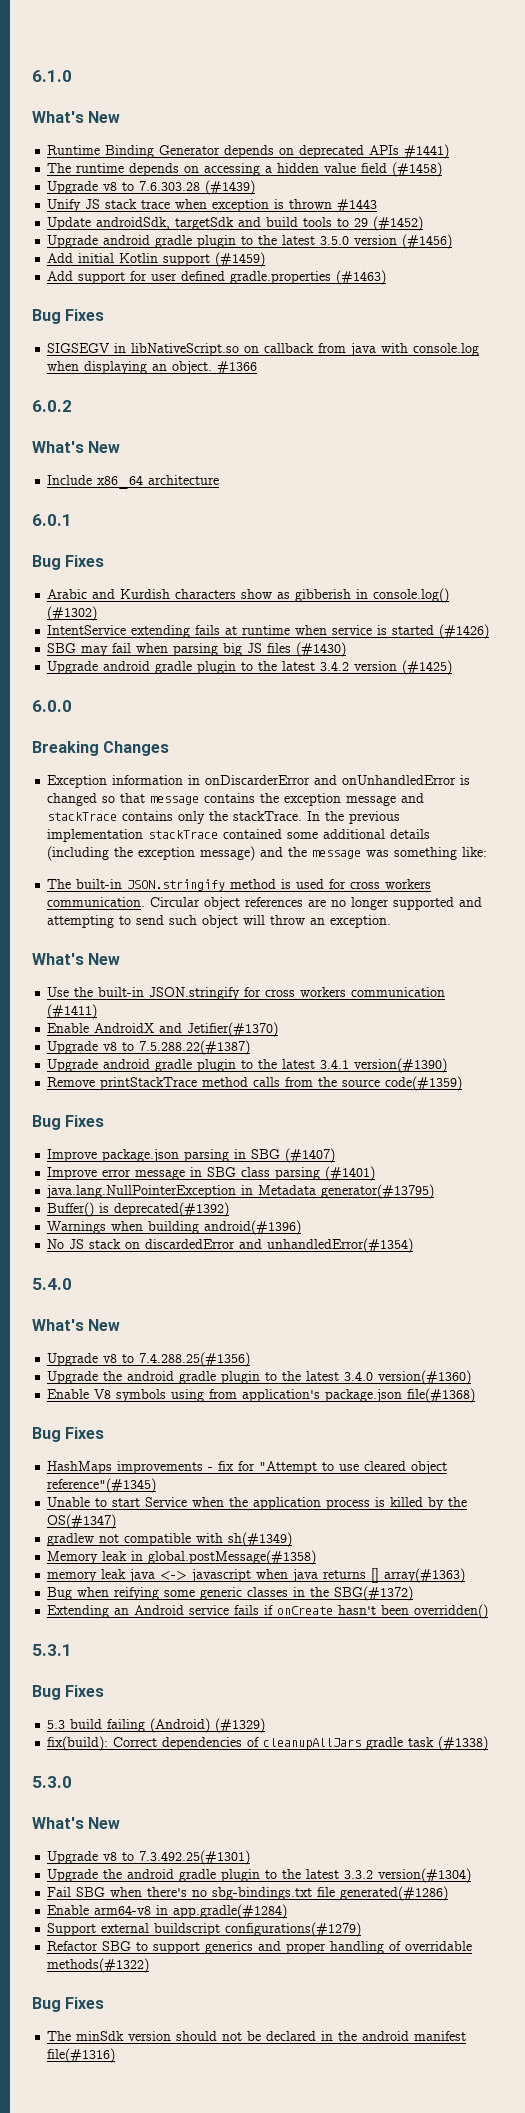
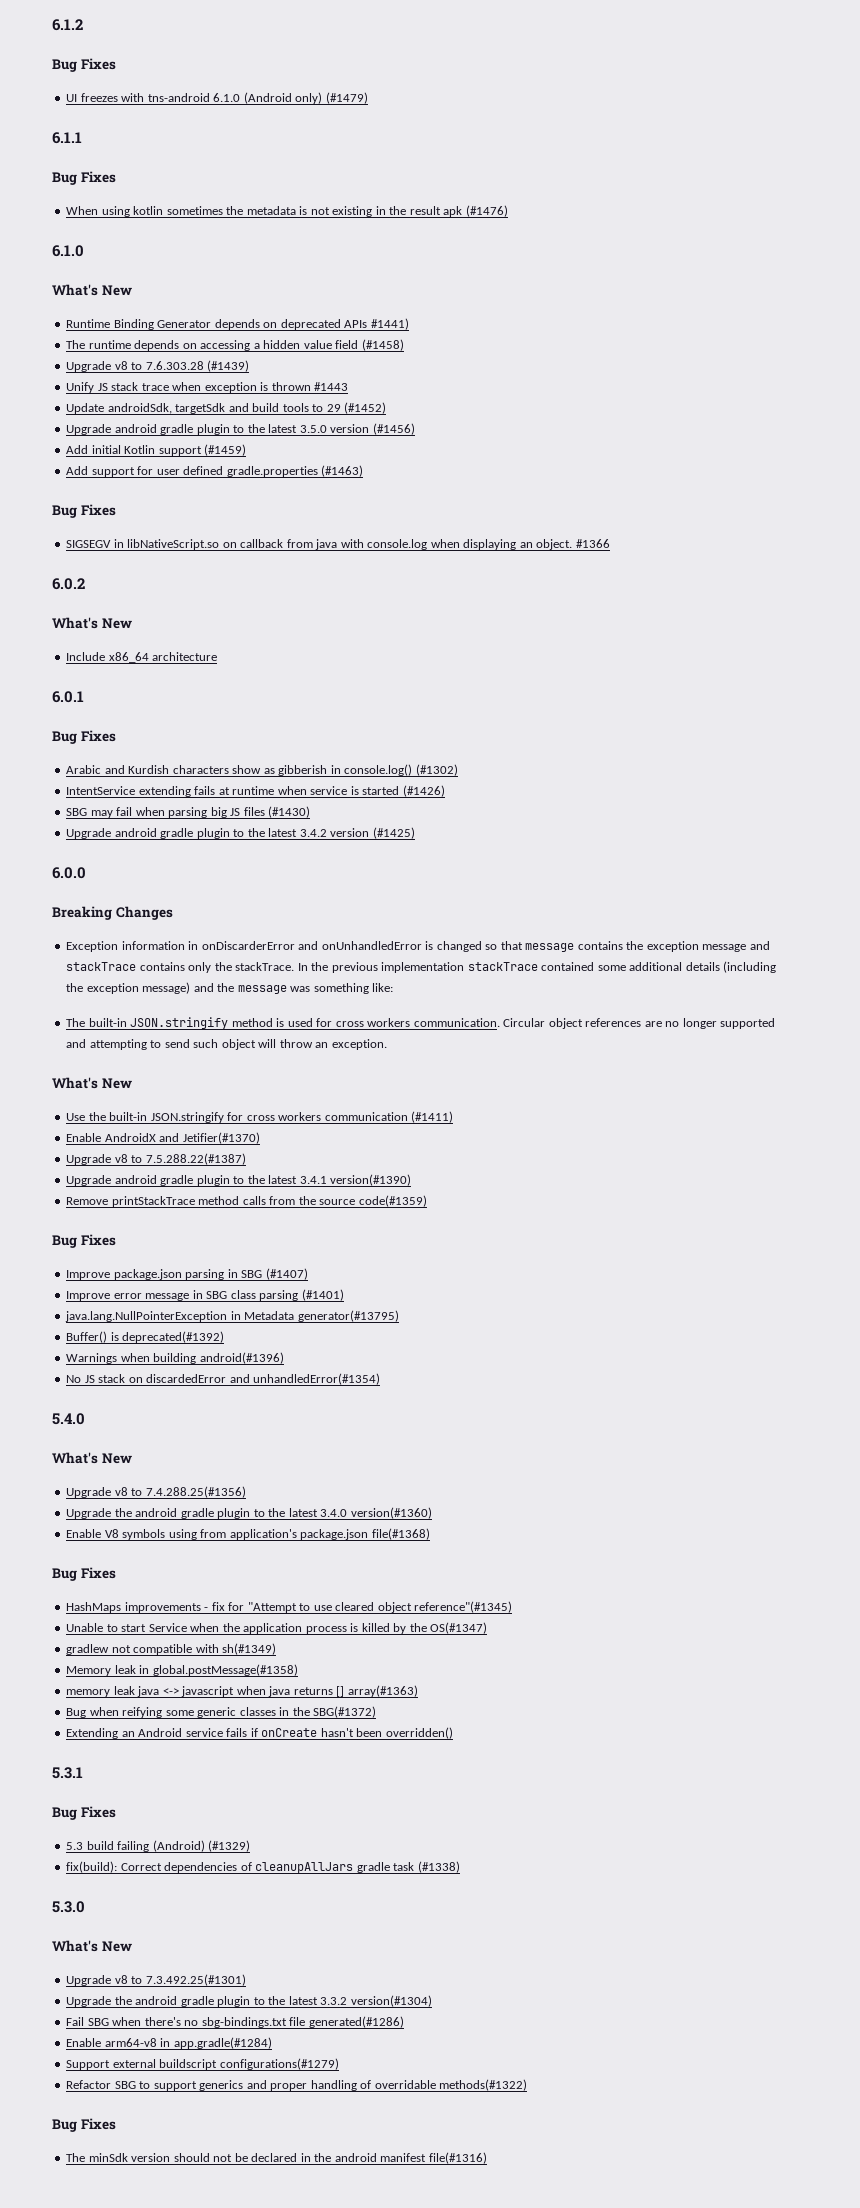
+ 6.1.2
+ Bug Fixes
+ UI freezes with tns-android 6.1.0 (Android only) (#1479)
+ 6.1.1
+ Bug Fixes
+ When using kotlin sometimes the metadata is not existing in the result apk (#1476)

